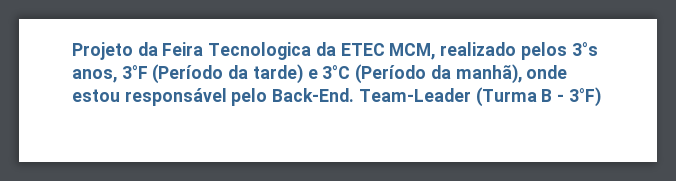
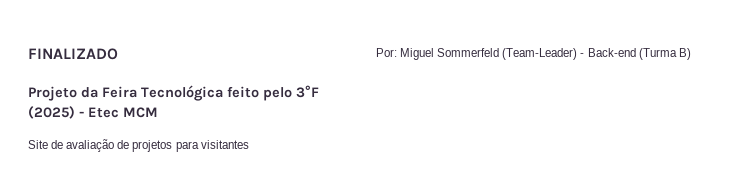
+ FINALIZADO
- Projeto da Feira Tecnologica da ETEC MCM, realizado pelos 3°s anos, 3°F (Período da tarde) e 3°C (Período da manhã), onde estou responsável pelo Back-End. Team-Leader (Turma B - 3°F)
+ Projeto da Feira Tecnológica feito pelo 3°F (2025) - Etec MCM
+ Site de avaliação de projetos para visitantes
+ Por: Miguel Sommerfeld (Team-Leader) - Back-end (Turma B)

